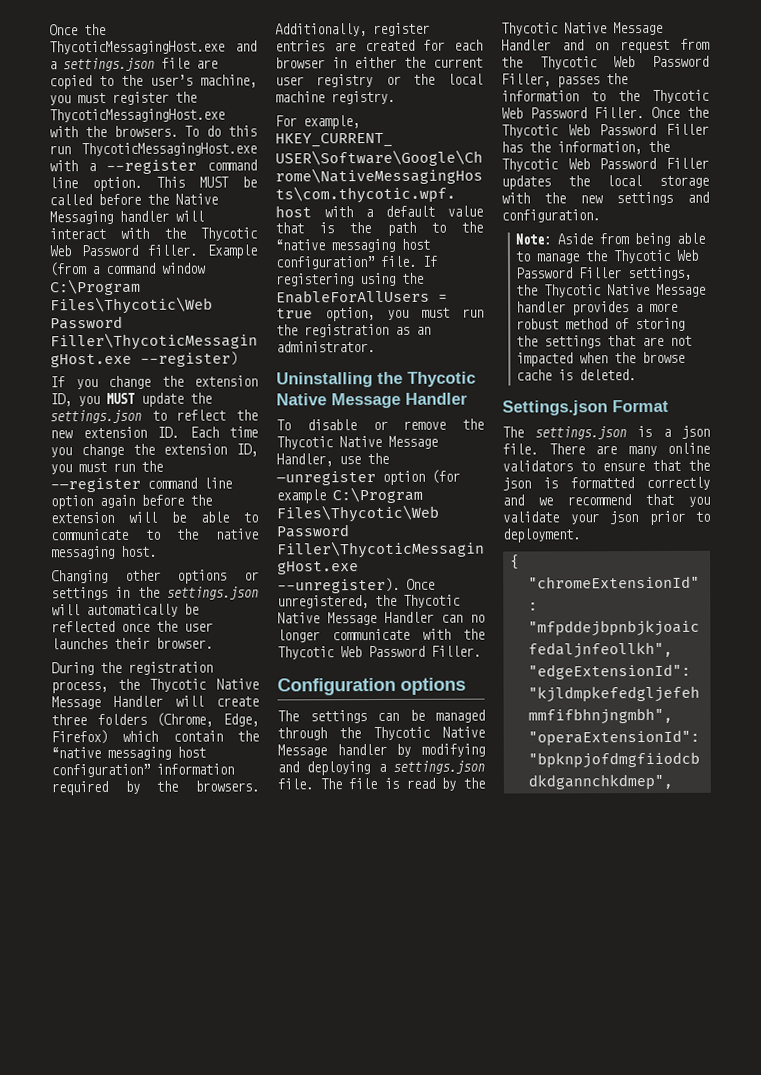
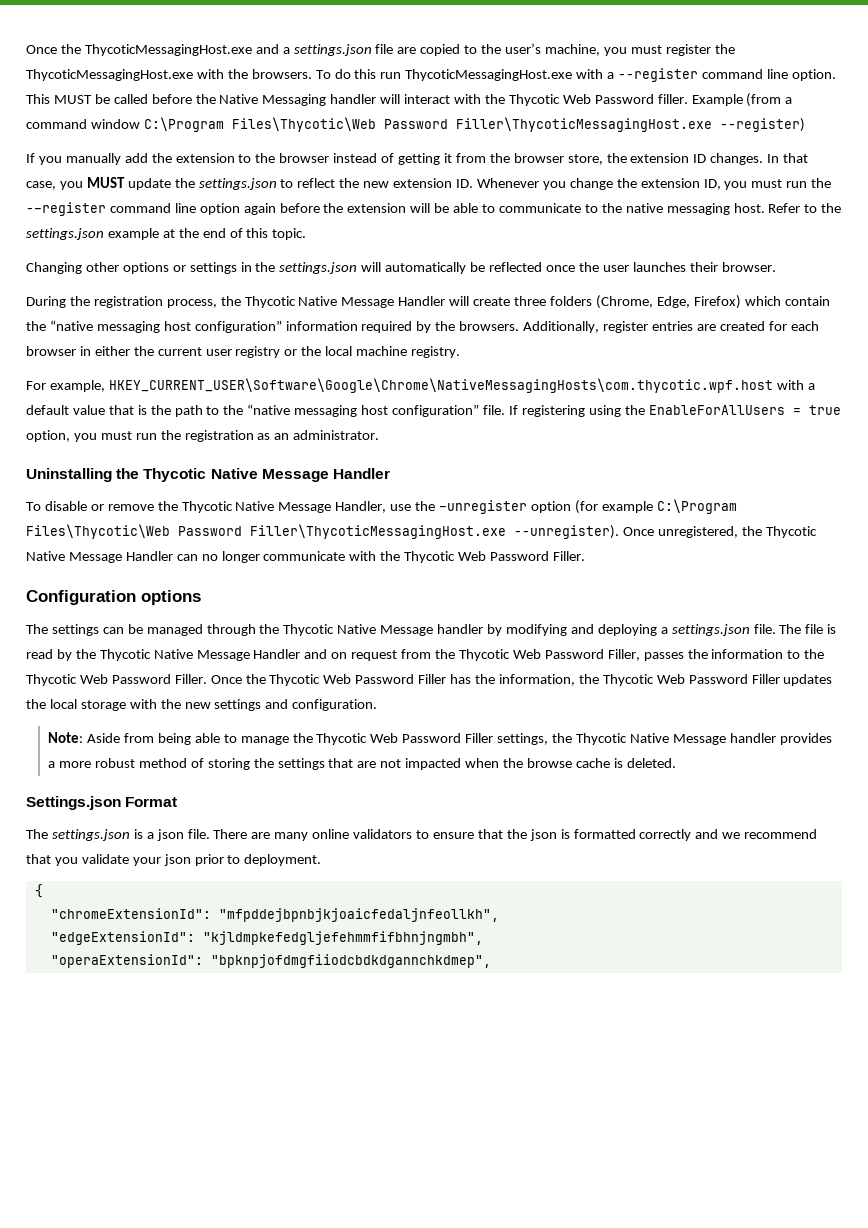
- If you change the extension ID, you MUST update the settings.json to reflect the new extension ID. Each time you change the extension ID, you must run the -–register command line option again before the extension will be able to communicate to the native messaging host.
+ If you manually add the extension to the browser instead of getting it from the browser store, the extension ID changes. In that case, you MUST update the settings.json to reflect the new extension ID. Whenever you change the extension ID, you must run the -–register command line option again before the extension will be able to communicate to the native messaging host. Refer to the settings.json example at the end of this topic.

